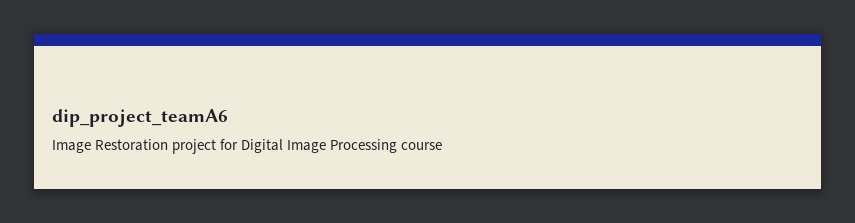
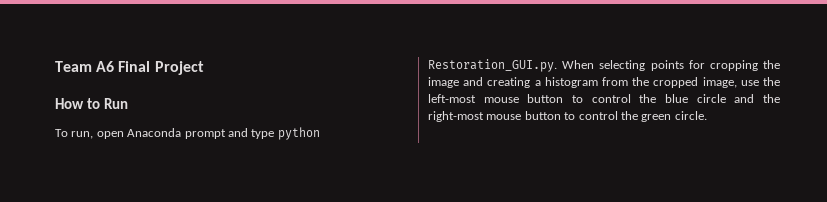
- dip_project_teamA6
- Image Restoration project for Digital Image Processing course
+ Team A6 Final Project
+ How to Run
+ To run, open Anaconda prompt and type python Restoration_GUI.py. When selecting points for cropping the image and creating a histogram from the cropped image, use the left-most mouse button to control the blue circle and the right-most mouse button to control the green circle.

